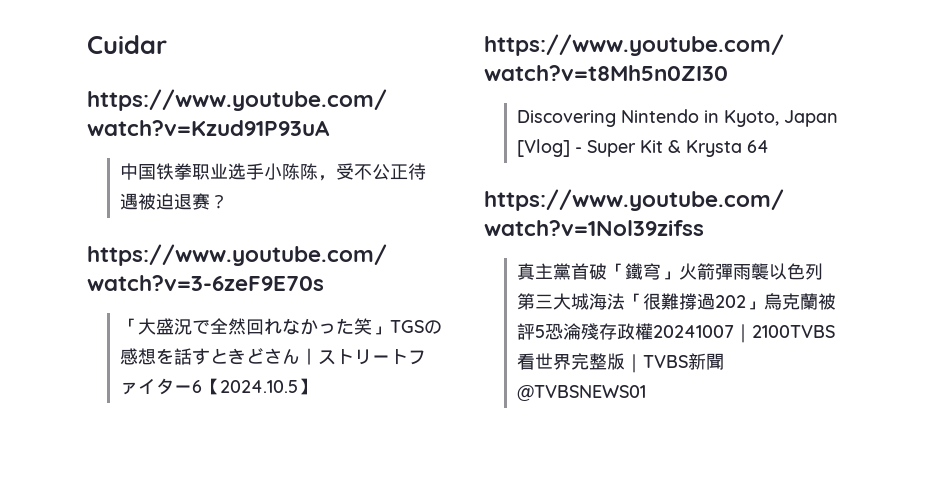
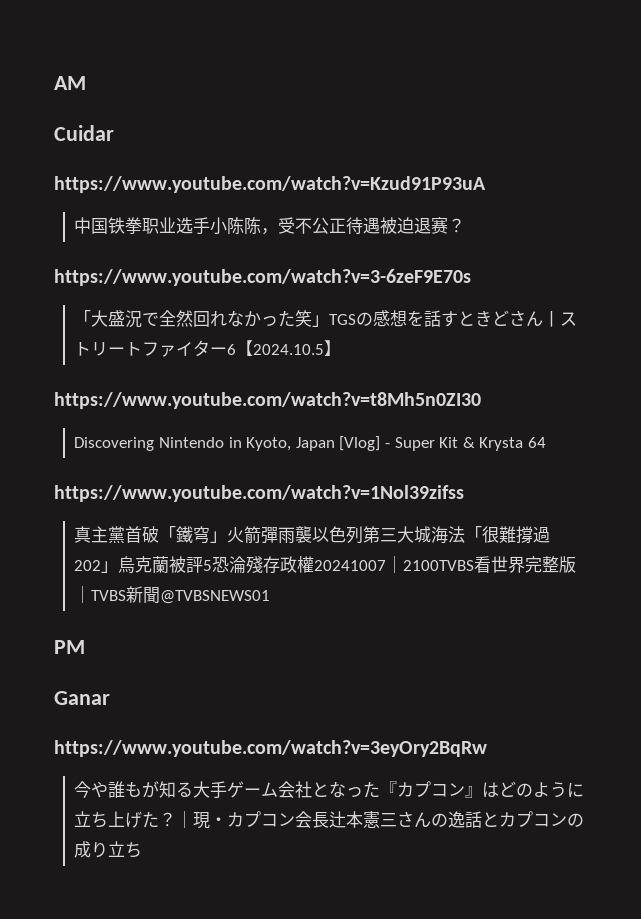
+ AM
+ PM
+ Ganar
+ https://www.youtube.com/watch?v=3eyOry2BqRw
+ 今や誰もが知る大手ゲーム会社となった『カプコン』はどのように立ち上げた？｜現・カプコン会長辻本憲三さんの逸話とカプコンの成り立ち

